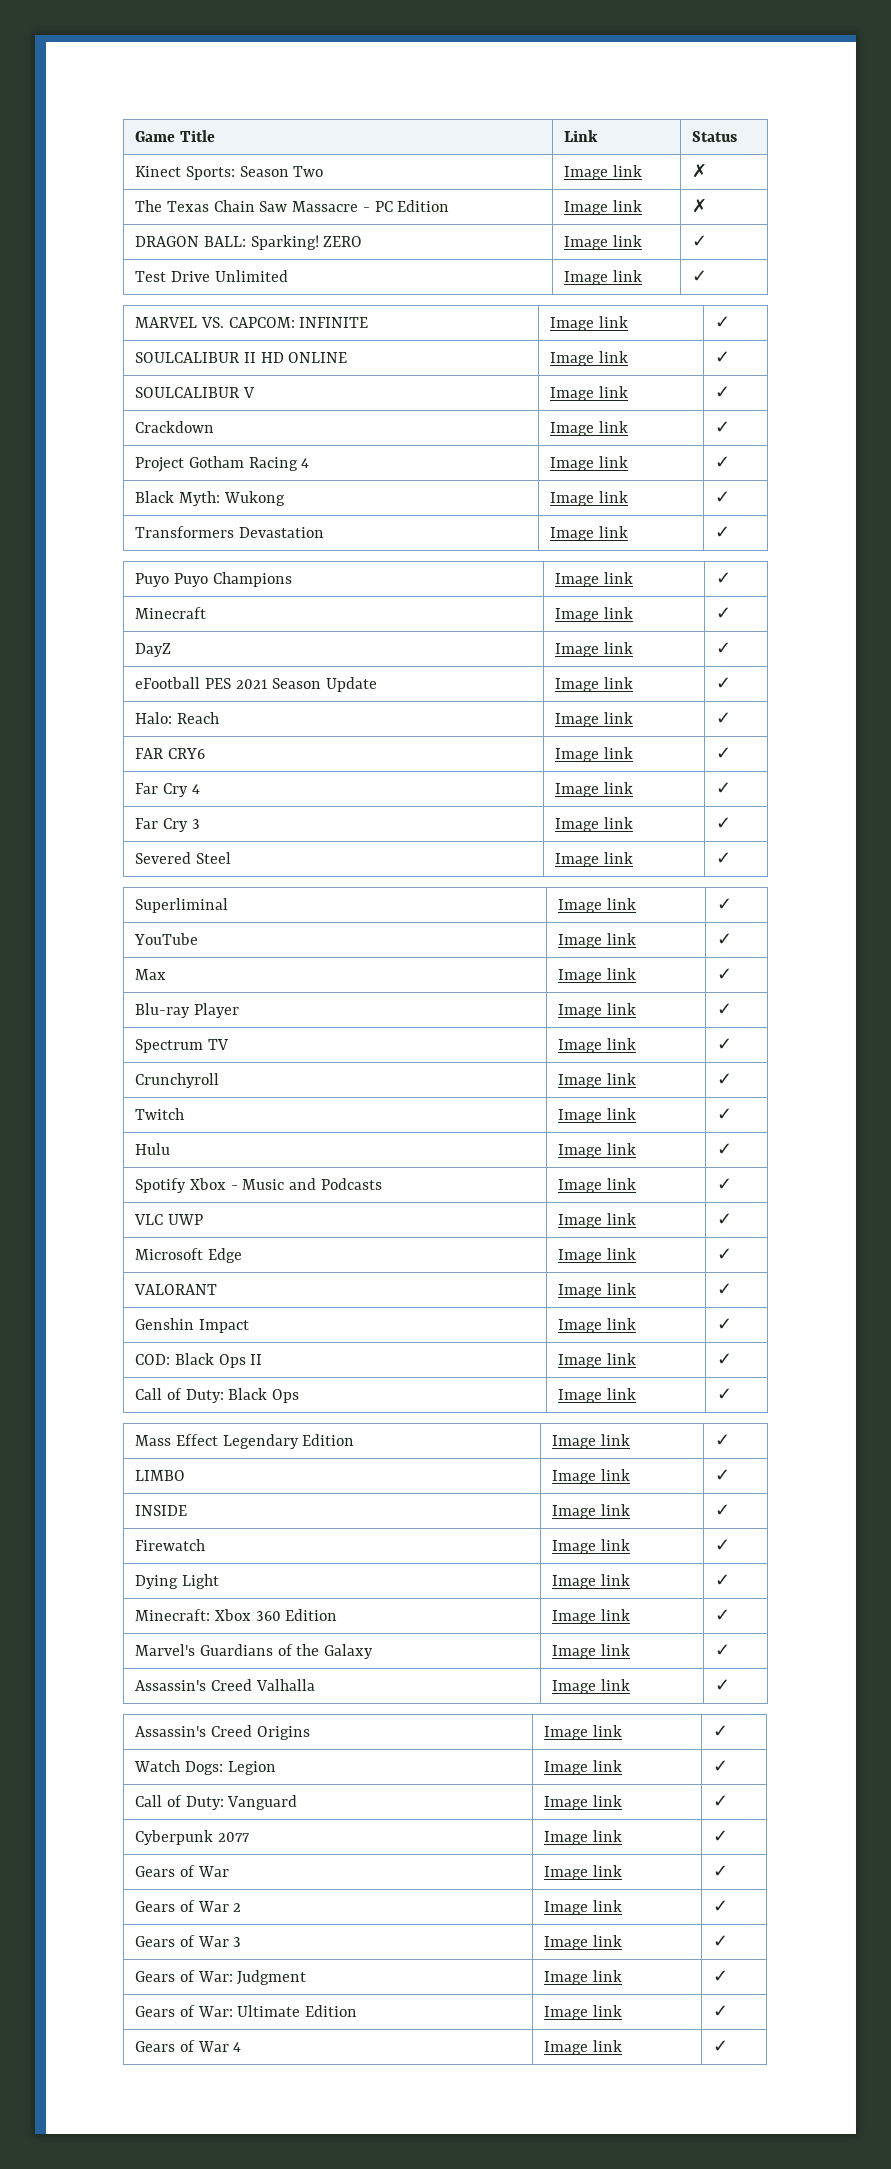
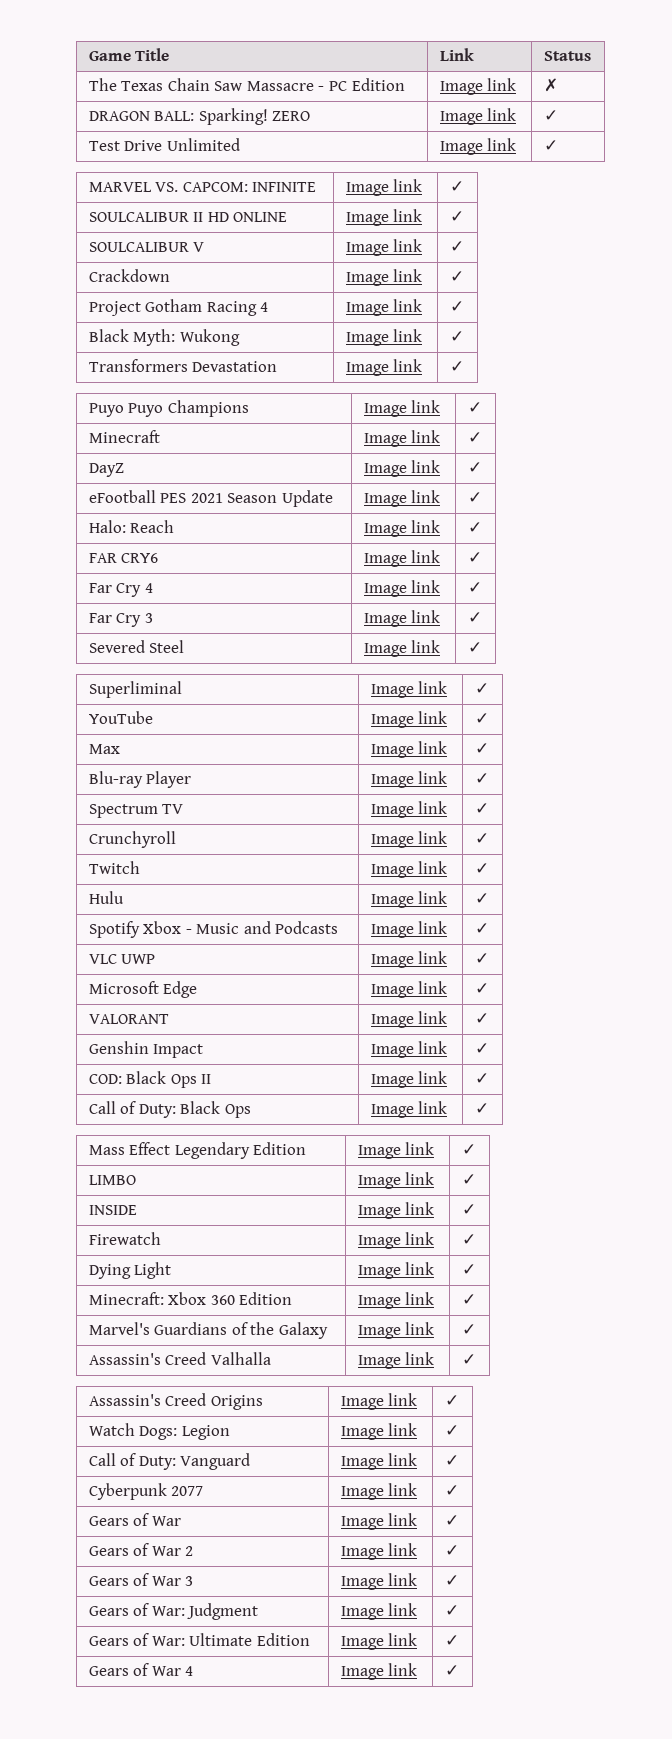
- Kinect Sports: Season Two | Image link | ✗

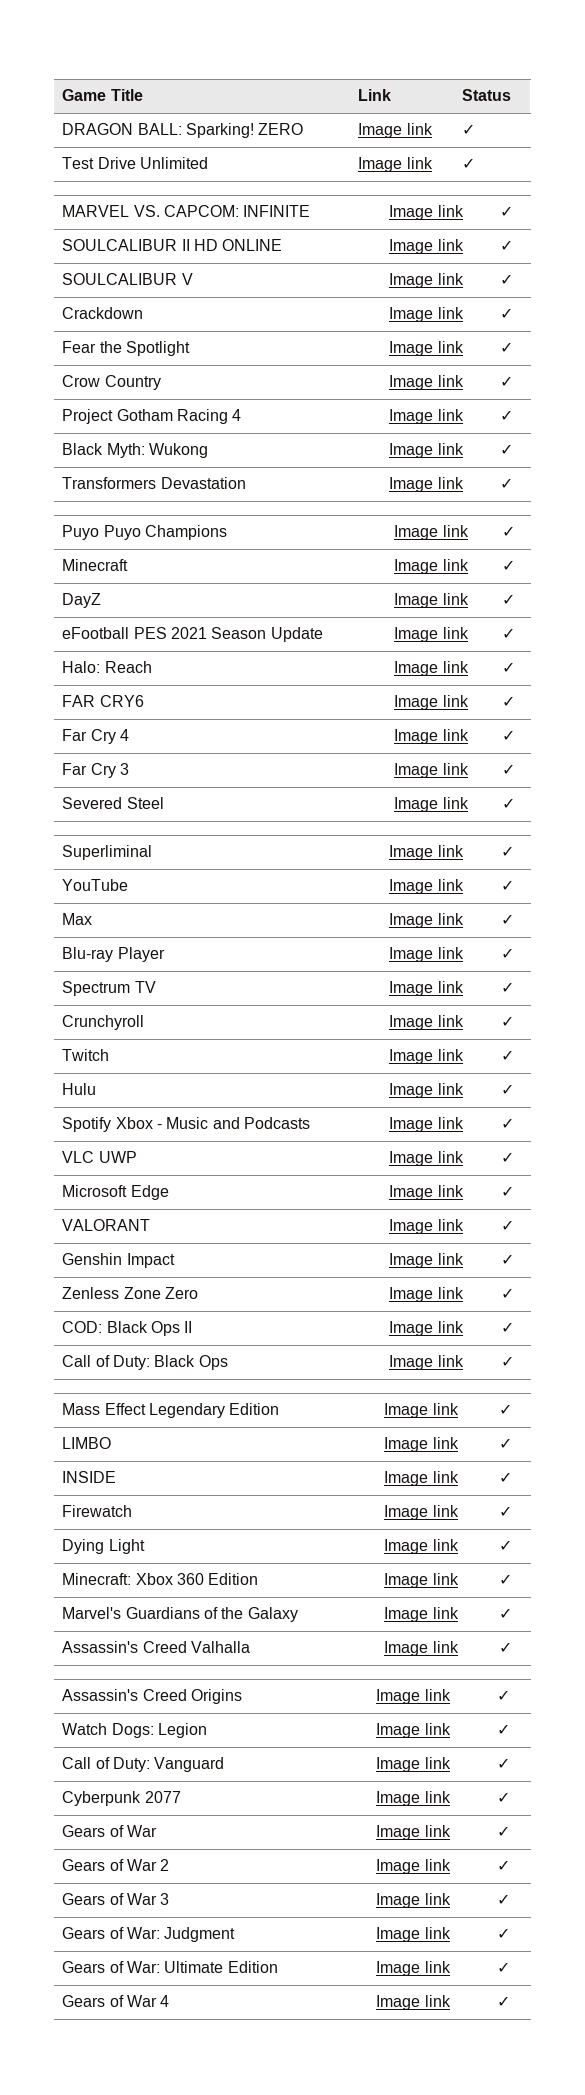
- The Texas Chain Saw Massacre - PC Edition | Image link | ✗
+ Fear the Spotlight | Image link | ✓
+ Crow Country | Image link | ✓
+ Zenless Zone Zero | Image link | ✓

